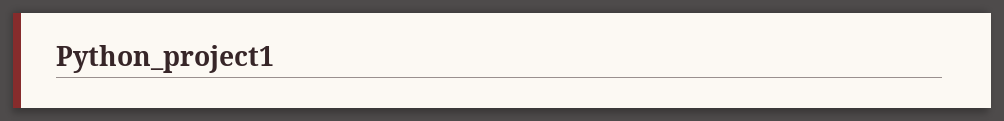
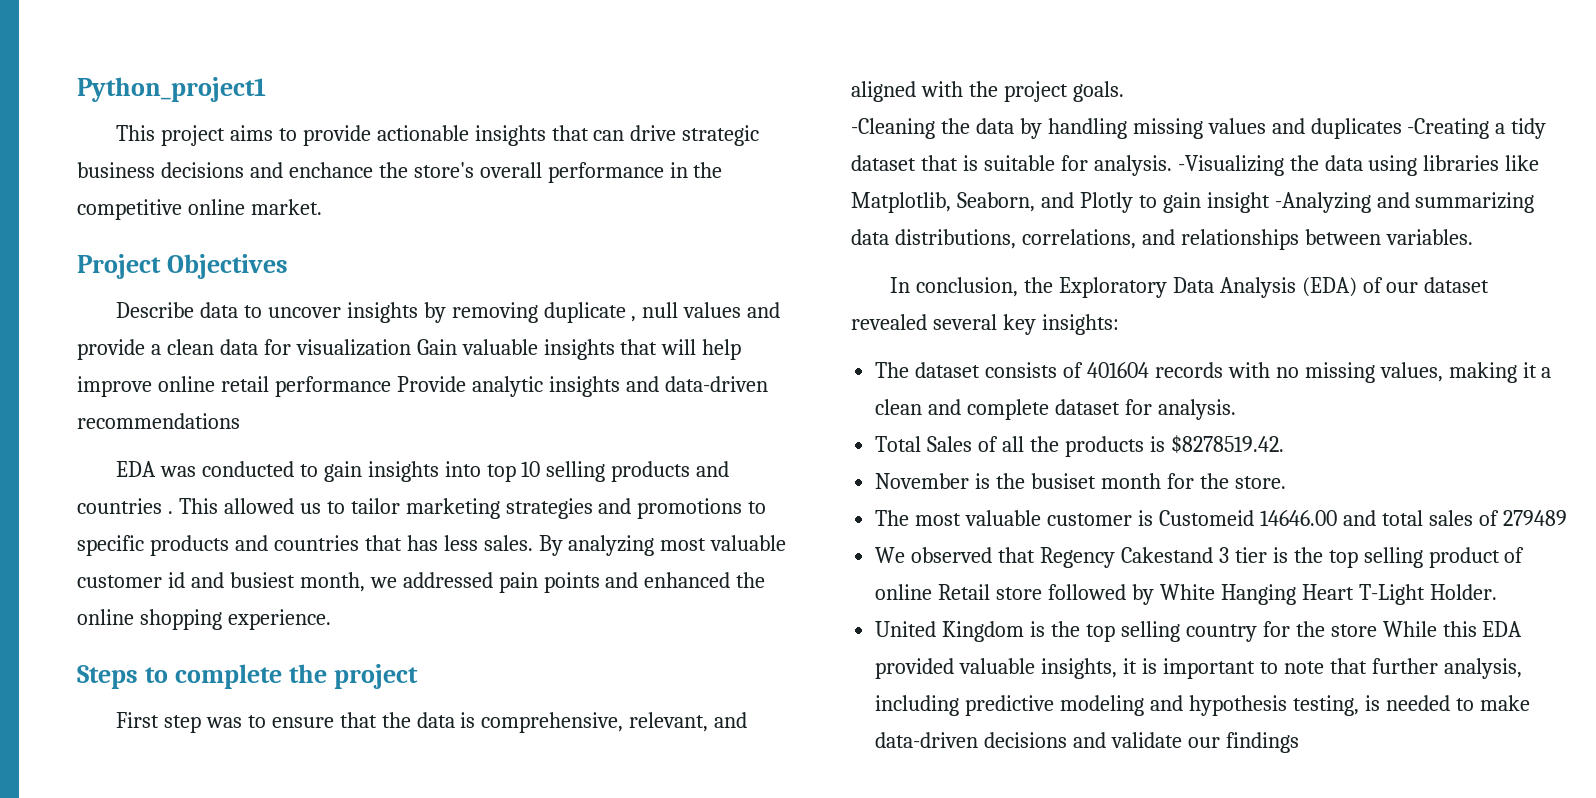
+ This project aims to provide actionable insights that can drive strategic business decisions and enchance the store's overall performance in the competitive online market.
+ Project Objectives
+ Describe data to uncover insights by removing duplicate , null values and provide a clean data for visualization Gain valuable insights that will help improve online retail performance Provide analytic insights and data-driven recommendations
+ EDA was conducted to gain insights into top 10 selling products and countries . This allowed us to tailor marketing strategies and promotions to specific products and countries that has less sales. By analyzing most valuable customer id and busiest month, we addressed pain points and enhanced the online shopping experience.
+ Steps to complete the project
+ First step was to ensure that the data is comprehensive, relevant, and aligned with the project goals.
+ -Cleaning the data by handling missing values and duplicates -Creating a tidy dataset that is suitable for analysis. -Visualizing the data using libraries like Matplotlib, Seaborn, and Plotly to gain insight -Analyzing and summarizing data distributions, correlations, and relationships between variables.
+ In conclusion, the Exploratory Data Analysis (EDA) of our dataset revealed several key insights:
+ The dataset consists of 401604 records with no missing values, making it a clean and complete dataset for analysis.
+ Total Sales of all the products is $8278519.42.
+ November is the busiset month for the store.
+ The most valuable customer is Customeid 14646.00 and total sales of 279489
+ We observed that Regency Cakestand 3 tier is the top selling product of online Retail store followed by White Hanging Heart T-Light Holder.
+ United Kingdom is the top selling country for the store While this EDA provided valuable insights, it is important to note that further analysis, including predictive modeling and hypothesis testing, is needed to make data-driven decisions and validate our findings

